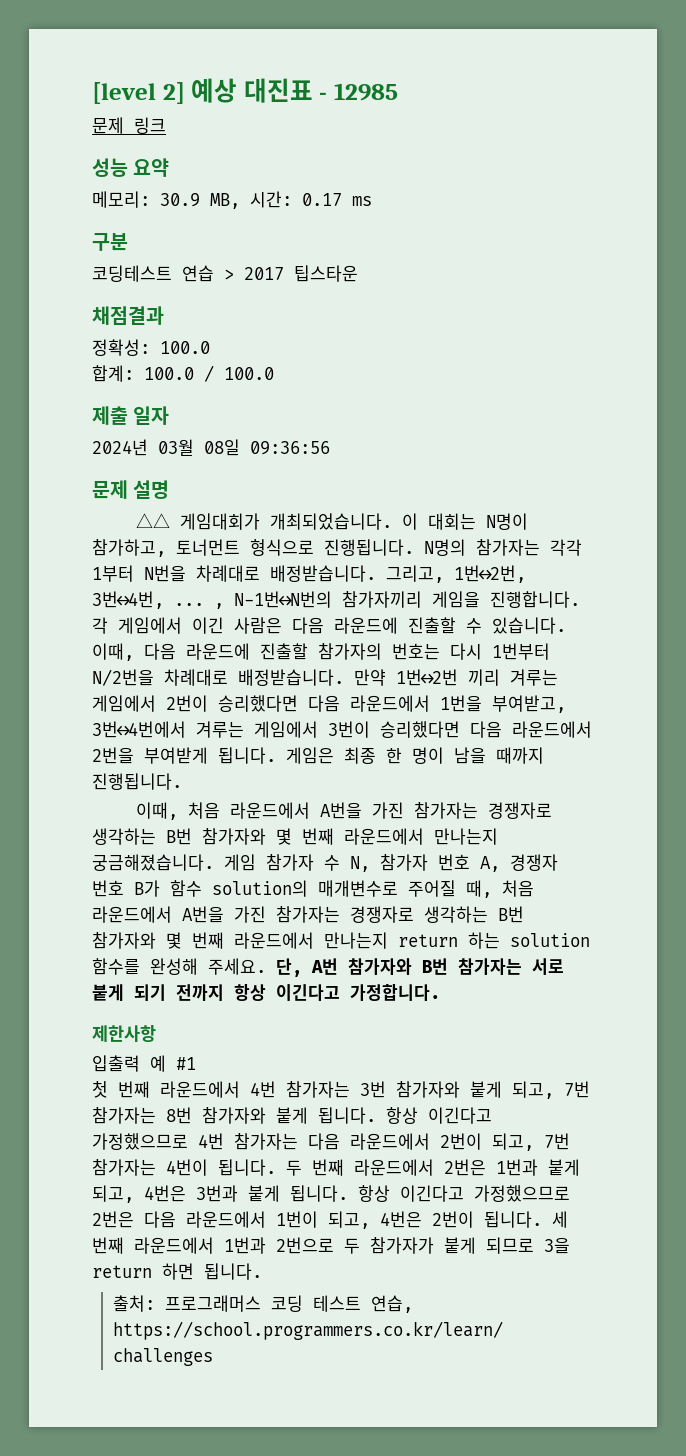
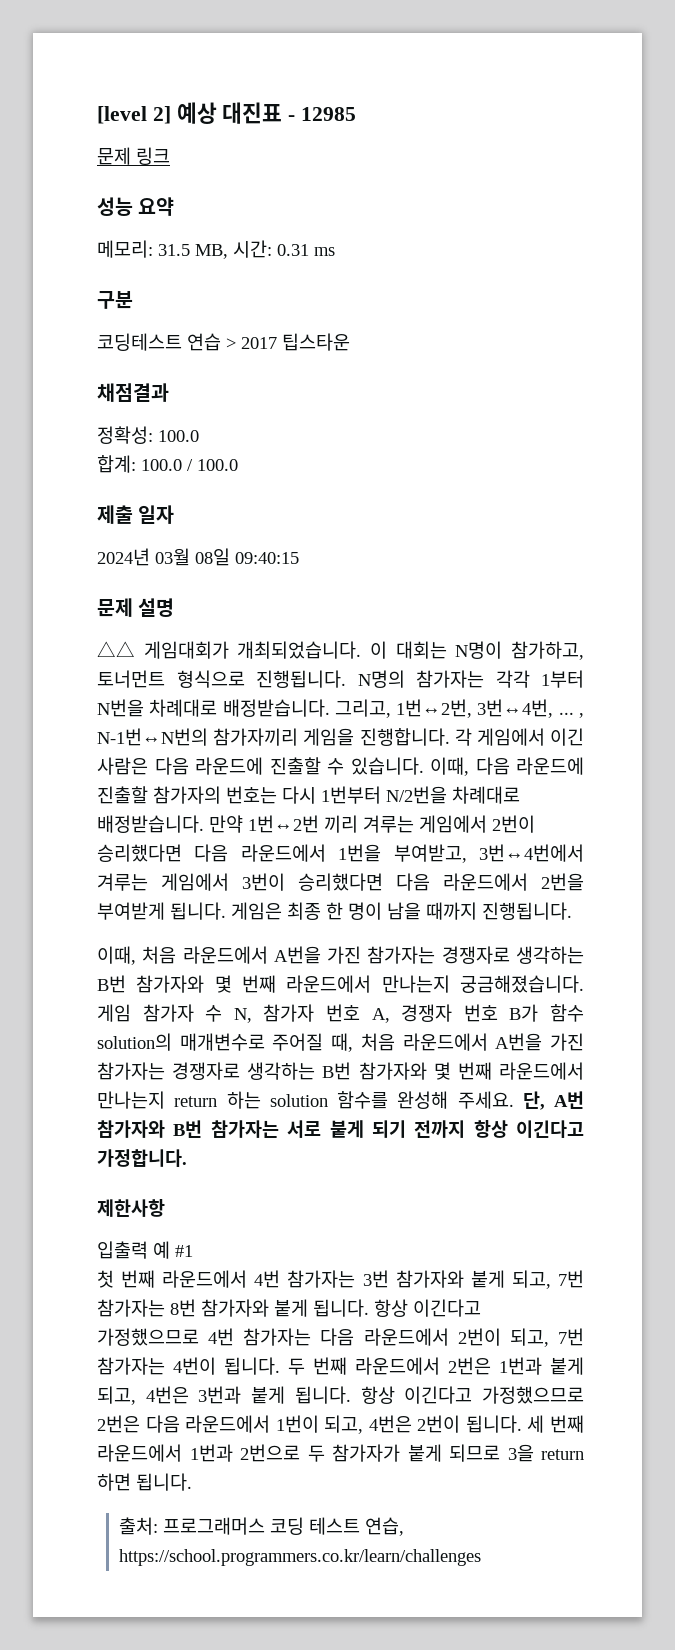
- 메모리: 30.9 MB, 시간: 0.17 ms
+ 메모리: 31.5 MB, 시간: 0.31 ms
- 2024년 03월 08일 09:36:56
+ 2024년 03월 08일 09:40:15

